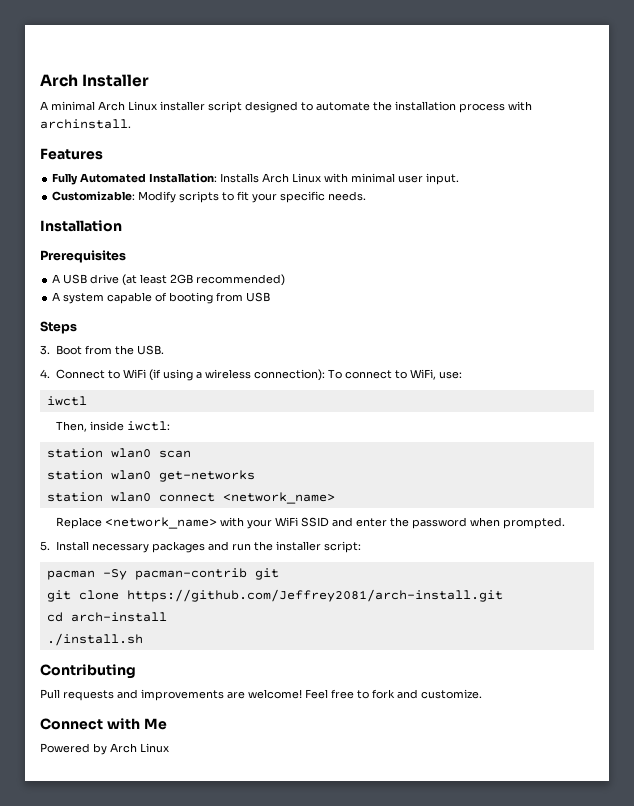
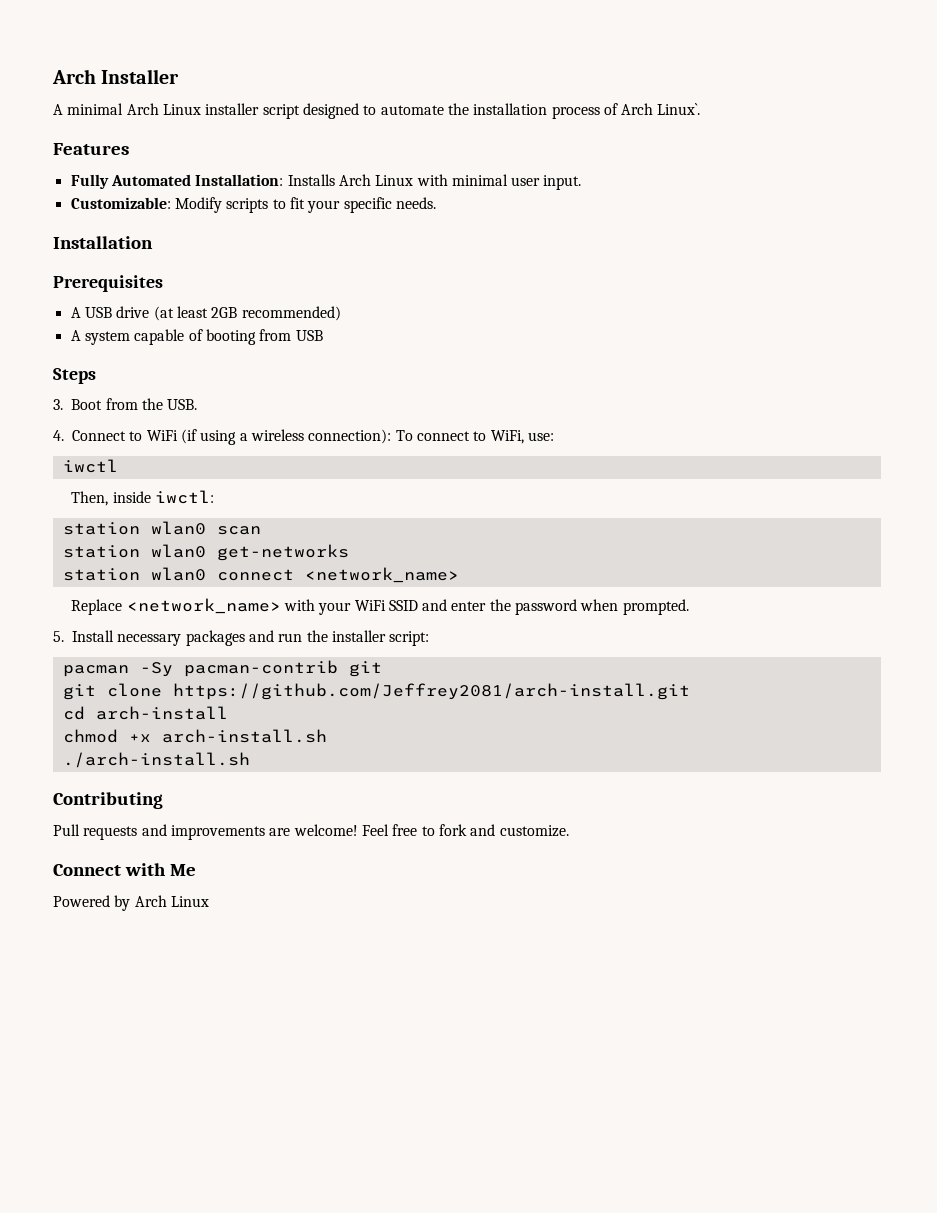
- A minimal Arch Linux installer script designed to automate the installation process with archinstall.
+ A minimal Arch Linux installer script designed to automate the installation process of Arch Linux`.
- ./install.sh
+ chmod +x arch-install.sh
+ ./arch-install.sh

